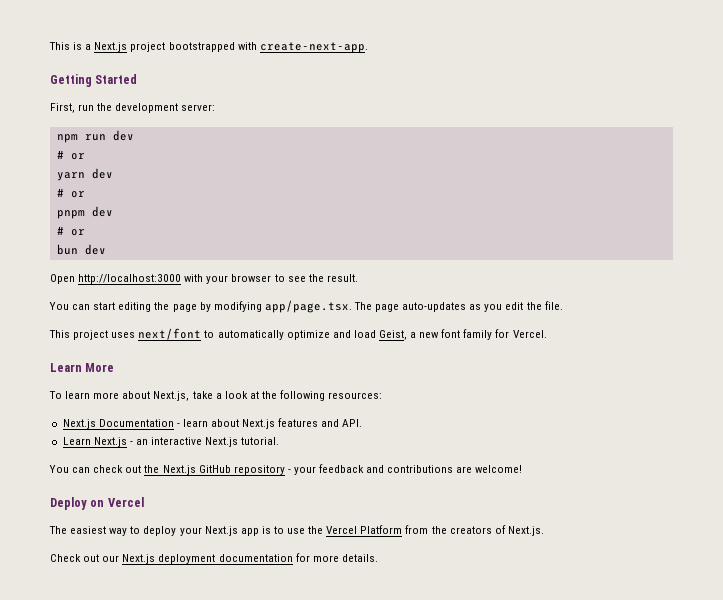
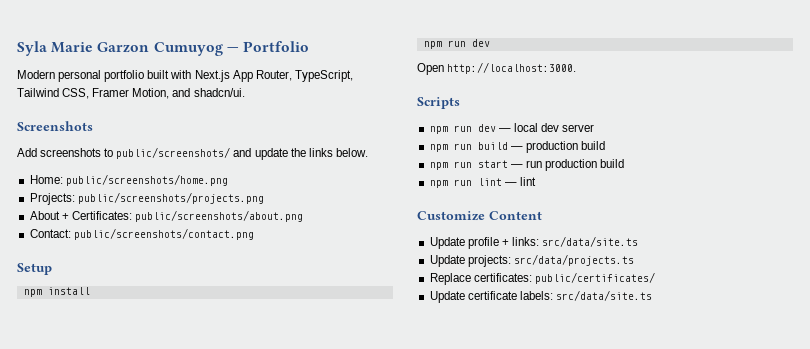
- This is a Next.js project bootstrapped with create-next-app.
- Getting Started
- First, run the development server:
+ Syla Marie Garzon Cumuyog — Portfolio
+ Modern personal portfolio built with Next.js App Router, TypeScript, Tailwind CSS, Framer Motion, and shadcn/ui.
+ Screenshots
+ Add screenshots to public/screenshots/ and update the links below.
+ Home: public/screenshots/home.png
+ Projects: public/screenshots/projects.png
+ About + Certificates: public/screenshots/about.png
+ Contact: public/screenshots/contact.png
+ Setup
+ npm install
  npm run dev
- # or
- yarn dev
- # or
- pnpm dev
- # or
- bun dev
- Open http://localhost:3000 with your browser to see the result.
- You can start editing the page by modifying app/page.tsx. The page auto-updates as you edit the file.
- This project uses next/font to automatically optimize and load Geist, a new font family for Vercel.
- Learn More
- To learn more about Next.js, take a look at the following resources:
- Next.js Documentation - learn about Next.js features and API.
- Learn Next.js - an interactive Next.js tutorial.
- You can check out the Next.js GitHub repository - your feedback and contributions are welcome!
- Deploy on Vercel
- The easiest way to deploy your Next.js app is to use the Vercel Platform from the creators of Next.js.
- Check out our Next.js deployment documentation for more details.
+ Open http://localhost:3000.
+ Scripts
+ npm run dev — local dev server
+ npm run build — production build
+ npm run start — run production build
+ npm run lint — lint
+ Customize Content
+ Update profile + links: src/data/site.ts
+ Update projects: src/data/projects.ts
+ Replace certificates: public/certificates/
+ Update certificate labels: src/data/site.ts

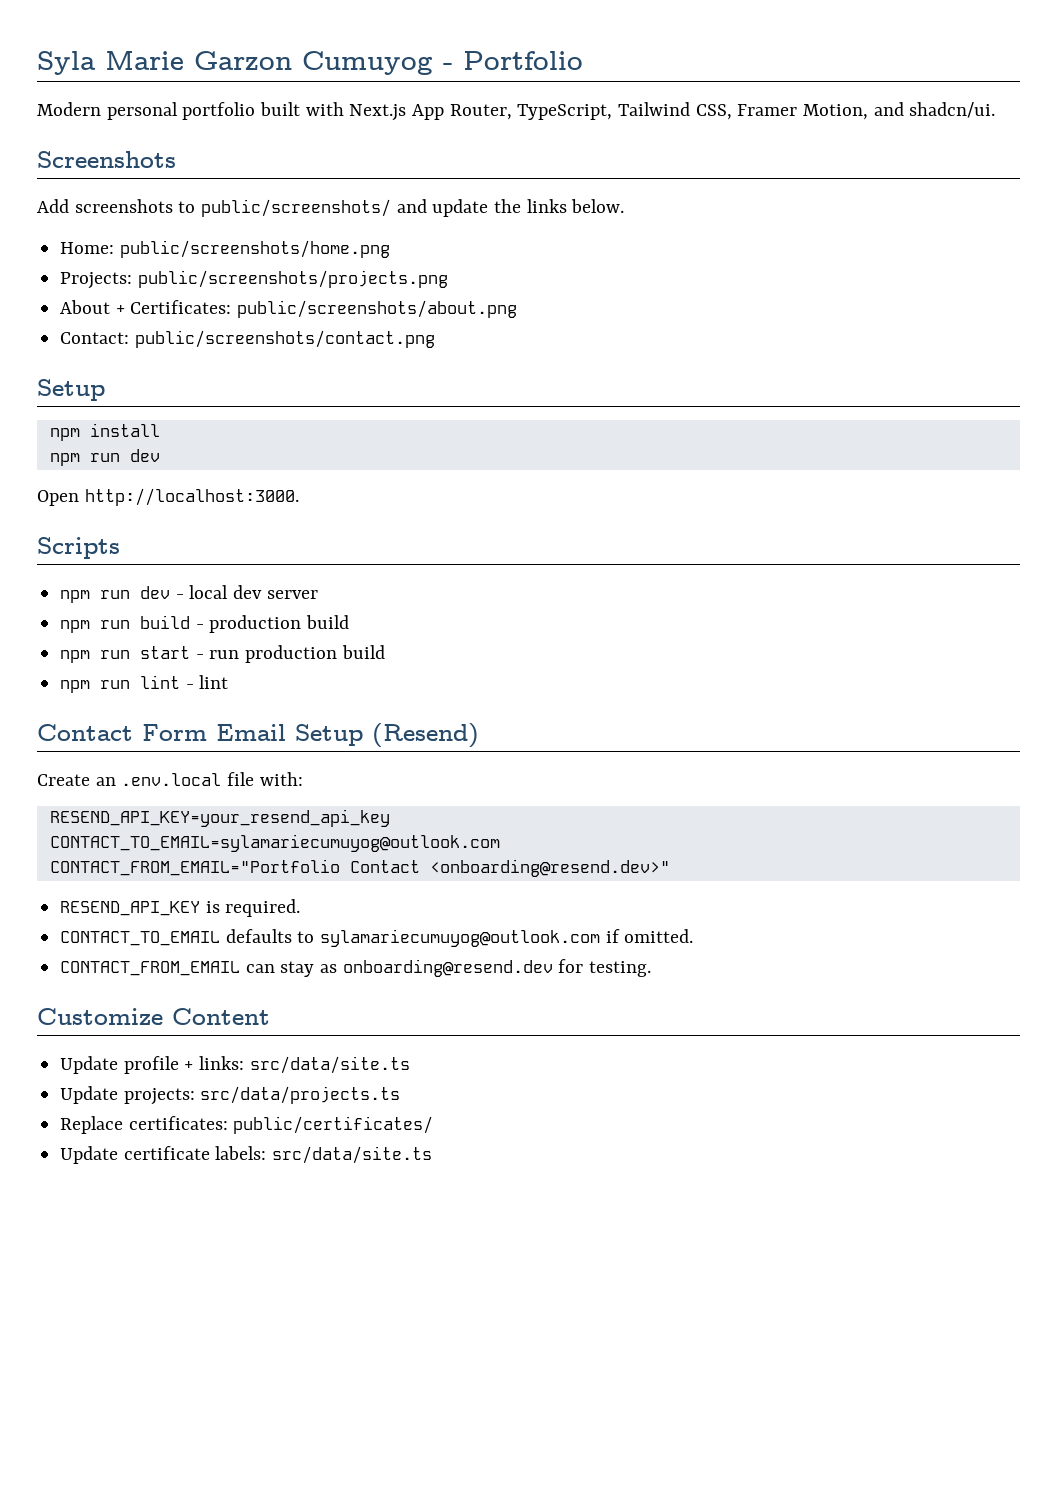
- Syla Marie Garzon Cumuyog — Portfolio
+ Syla Marie Garzon Cumuyog - Portfolio
- npm run dev — local dev server
+ npm run dev - local dev server
- npm run build — production build
+ npm run build - production build
- npm run start — run production build
+ npm run start - run production build
- npm run lint — lint
+ npm run lint - lint
+ Contact Form Email Setup (Resend)
+ Create an .env.local file with:
+ RESEND_API_KEY=your_resend_api_key
+ CONTACT_TO_EMAIL=sylamariecumuyog@outlook.com
+ CONTACT_FROM_EMAIL="Portfolio Contact <onboarding@resend.dev>"
+ RESEND_API_KEY is required.
+ CONTACT_TO_EMAIL defaults to sylamariecumuyog@outlook.com if omitted.
+ CONTACT_FROM_EMAIL can stay as onboarding@resend.dev for testing.

